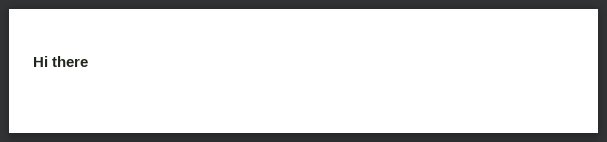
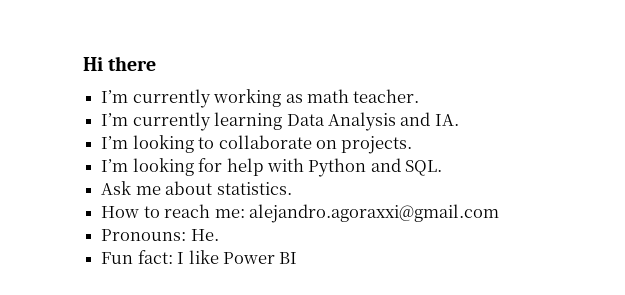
+ I’m currently working as math teacher.
+ I’m currently learning Data Analysis and IA.
+ I’m looking to collaborate on projects.
+ I’m looking for help with Python and SQL.
+ Ask me about statistics.
+ How to reach me: alejandro.agoraxxi@gmail.com
+ Pronouns: He.
+ Fun fact: I like Power BI

